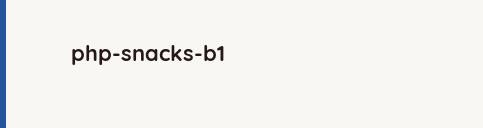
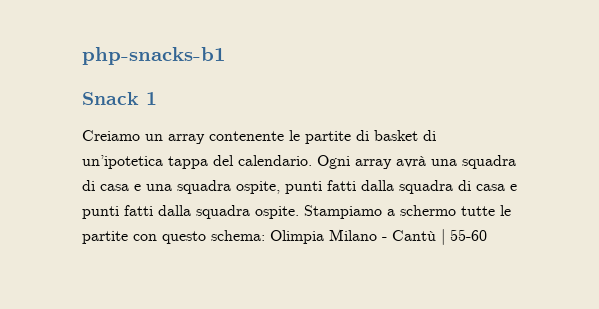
+ Snack 1
+ Creiamo un array contenente le partite di basket di un’ipotetica tappa del calendario. Ogni array avrà una squadra di casa e una squadra ospite, punti fatti dalla squadra di casa e punti fatti dalla squadra ospite. Stampiamo a schermo tutte le partite con questo schema: Olimpia Milano - Cantù | 55-60

